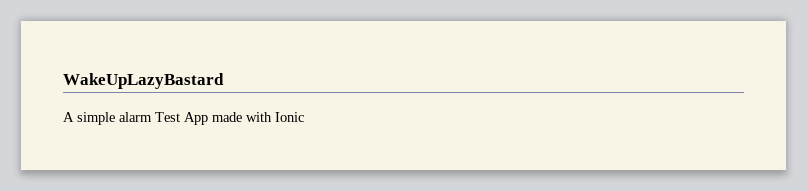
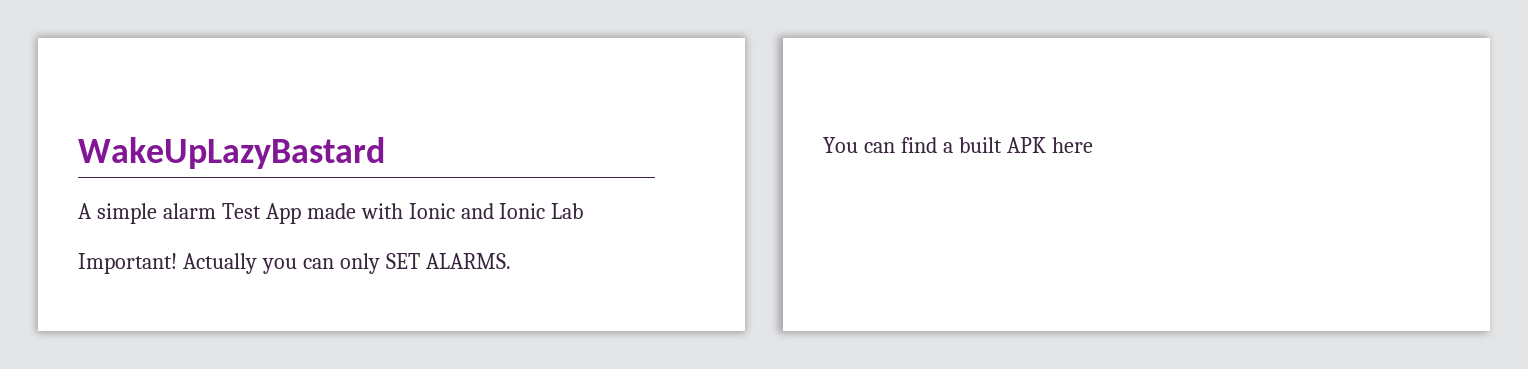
- A simple alarm Test App made with Ionic
+ A simple alarm Test App made with Ionic and Ionic Lab
+ Important! Actually you can only SET ALARMS.
+ You can find a built APK here

